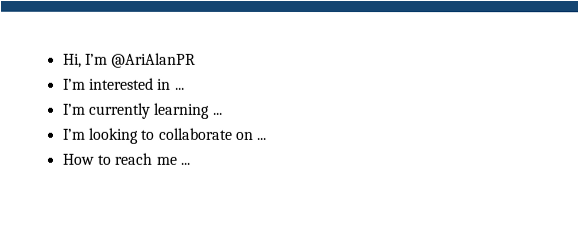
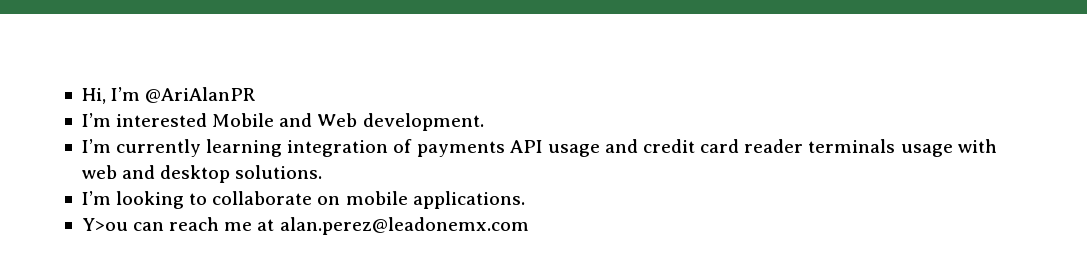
- I’m interested in ...
+ I’m interested Mobile and Web development.
- I’m currently learning ...
+ I’m currently learning integration of payments API usage and credit card reader terminals usage with web and desktop solutions.
- I’m looking to collaborate on ...
- How to reach me ...
+ I’m looking to collaborate on mobile applications.
+ Y>ou can reach me at alan.perez@leadonemx.com

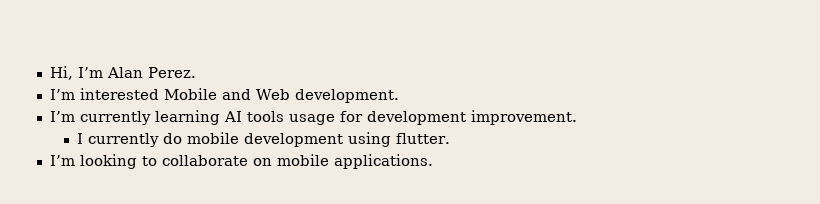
- Hi, I’m @AriAlanPR
+ Hi, I’m Alan Perez.
- I’m currently learning integration of payments API usage and credit card reader terminals usage with web and desktop solutions.
+ I’m currently learning AI tools usage for development improvement.
+ I currently do mobile development using flutter.
- Y>ou can reach me at alan.perez@leadonemx.com

